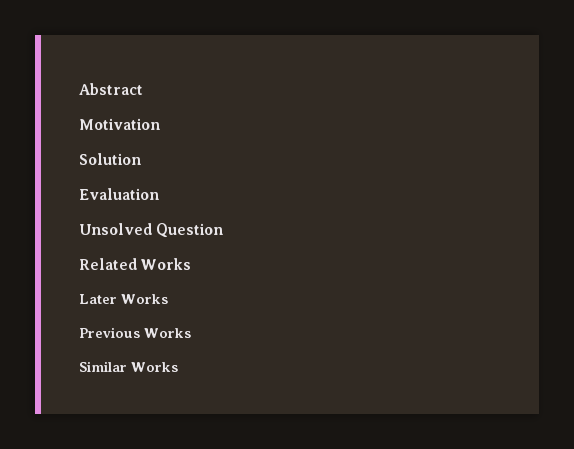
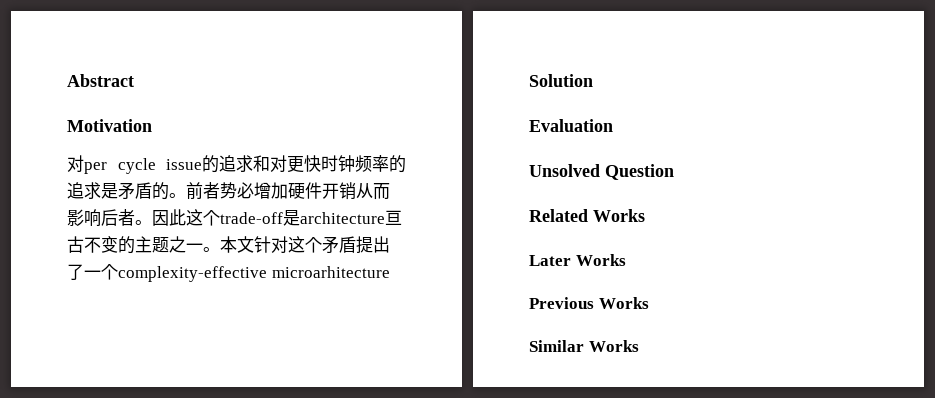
+ 对per cycle issue的追求和对更快时钟频率的追求是矛盾的。前者势必增加硬件开销从而影响后者。因此这个trade-off是architecture亘古不变的主题之一。本文针对这个矛盾提出了一个complexity-effective microarhitecture

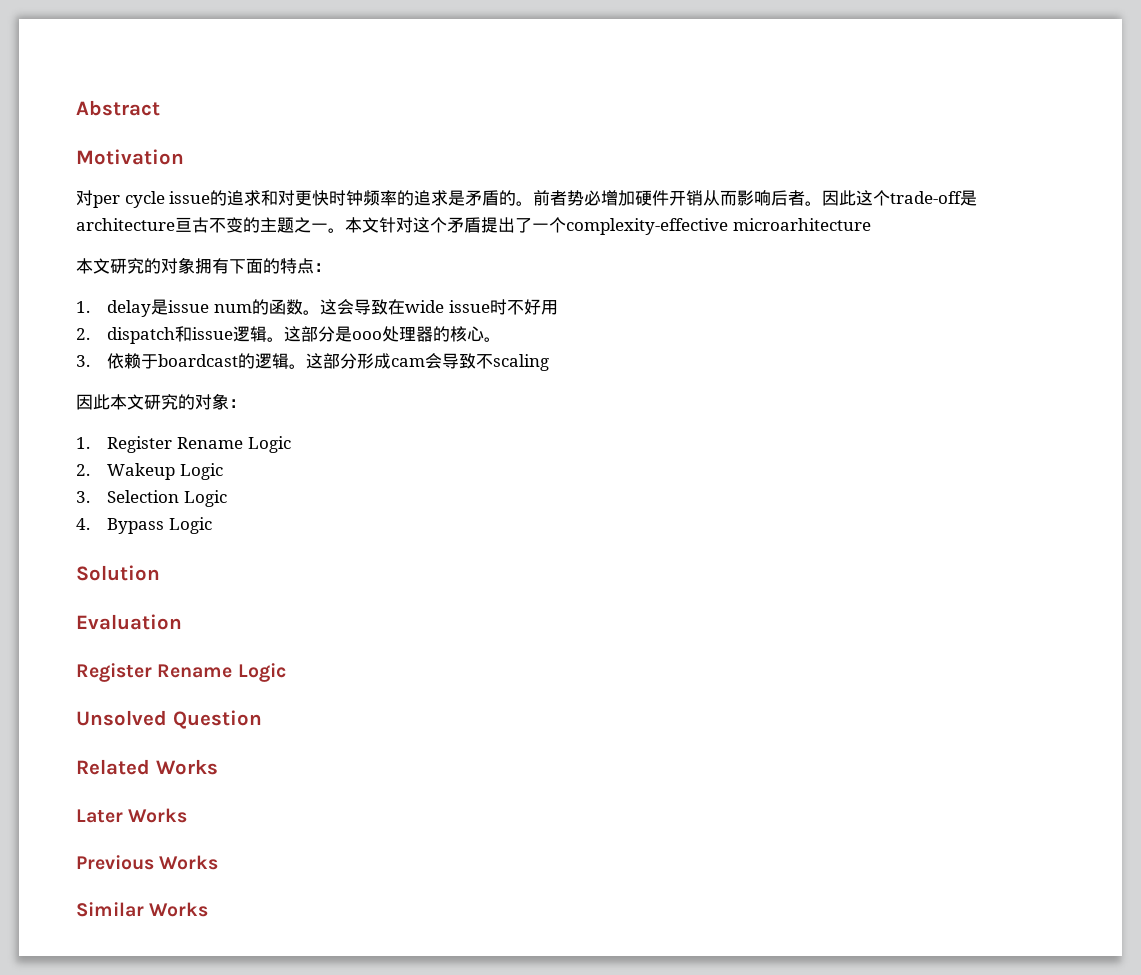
+ 本文研究的对象拥有下面的特点：
+ 1. delay是issue num的函数。这会导致在wide issue时不好用
+ 2. dispatch和issue逻辑。这部分是ooo处理器的核心。
+ 3.依赖于boardcast的逻辑。这部分形成cam会导致不scaling
+ 因此本文研究的对象：
+ 1. Register Rename Logic
+ 2. Wakeup Logic
+ 3. Selection Logic
+ 4. Bypass Logic
  Evaluation
+ Register Rename Logic

